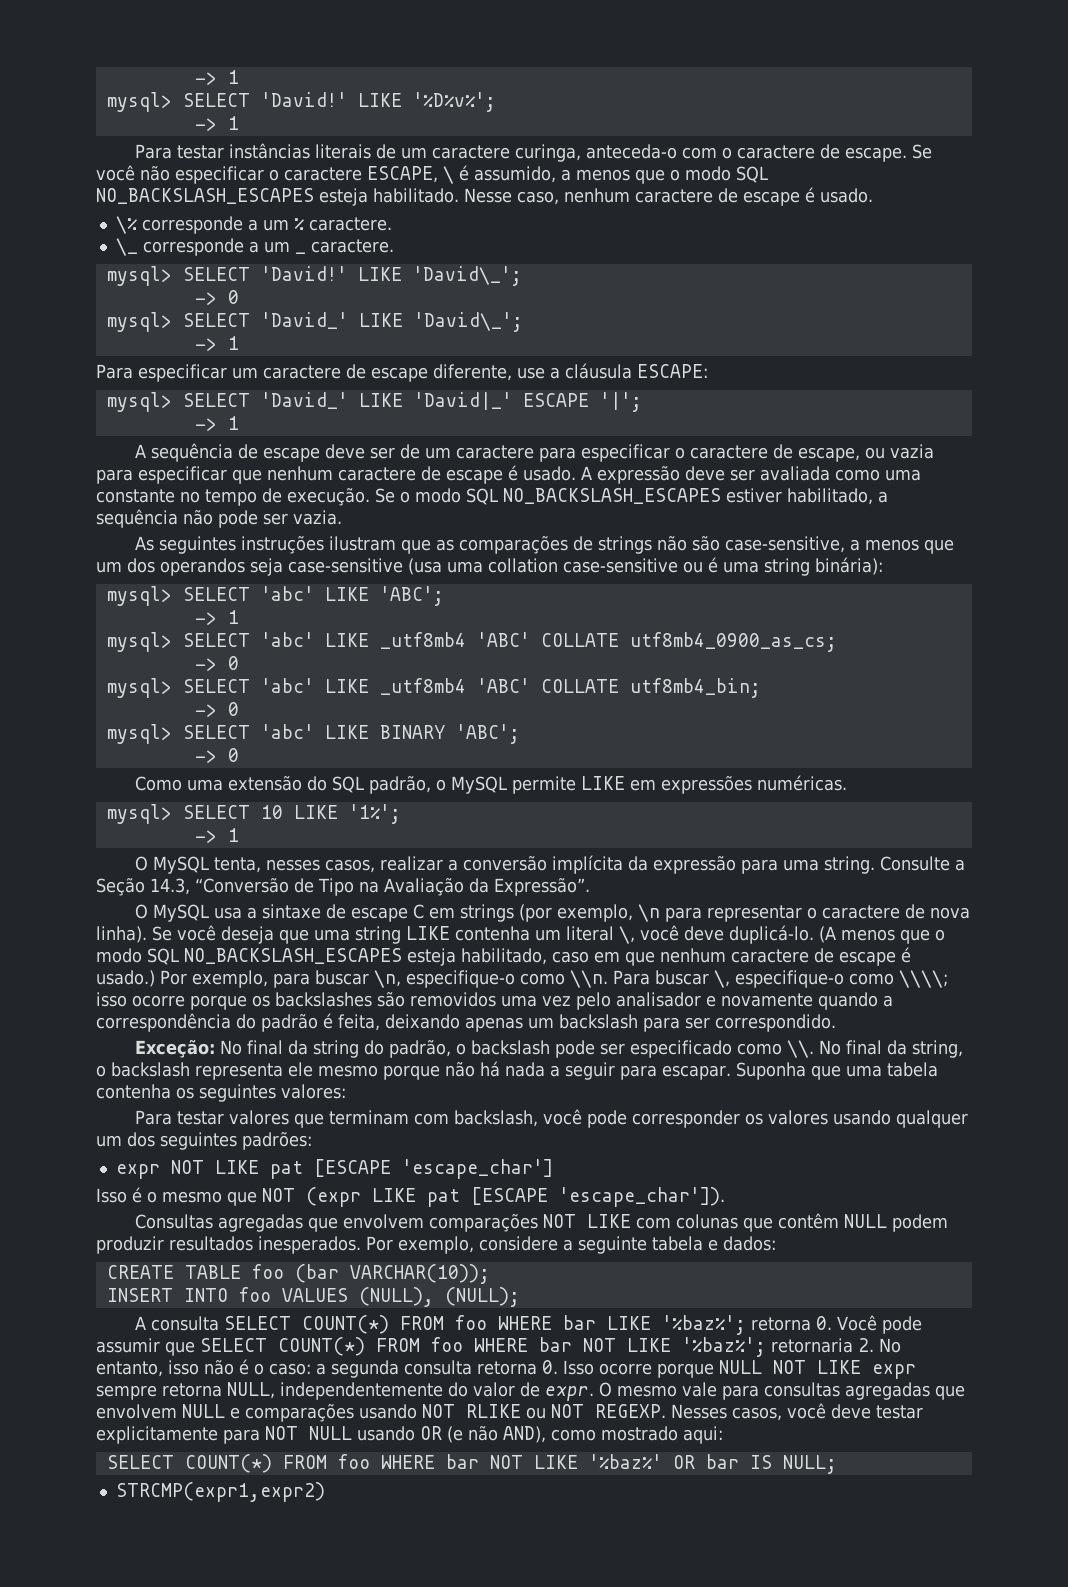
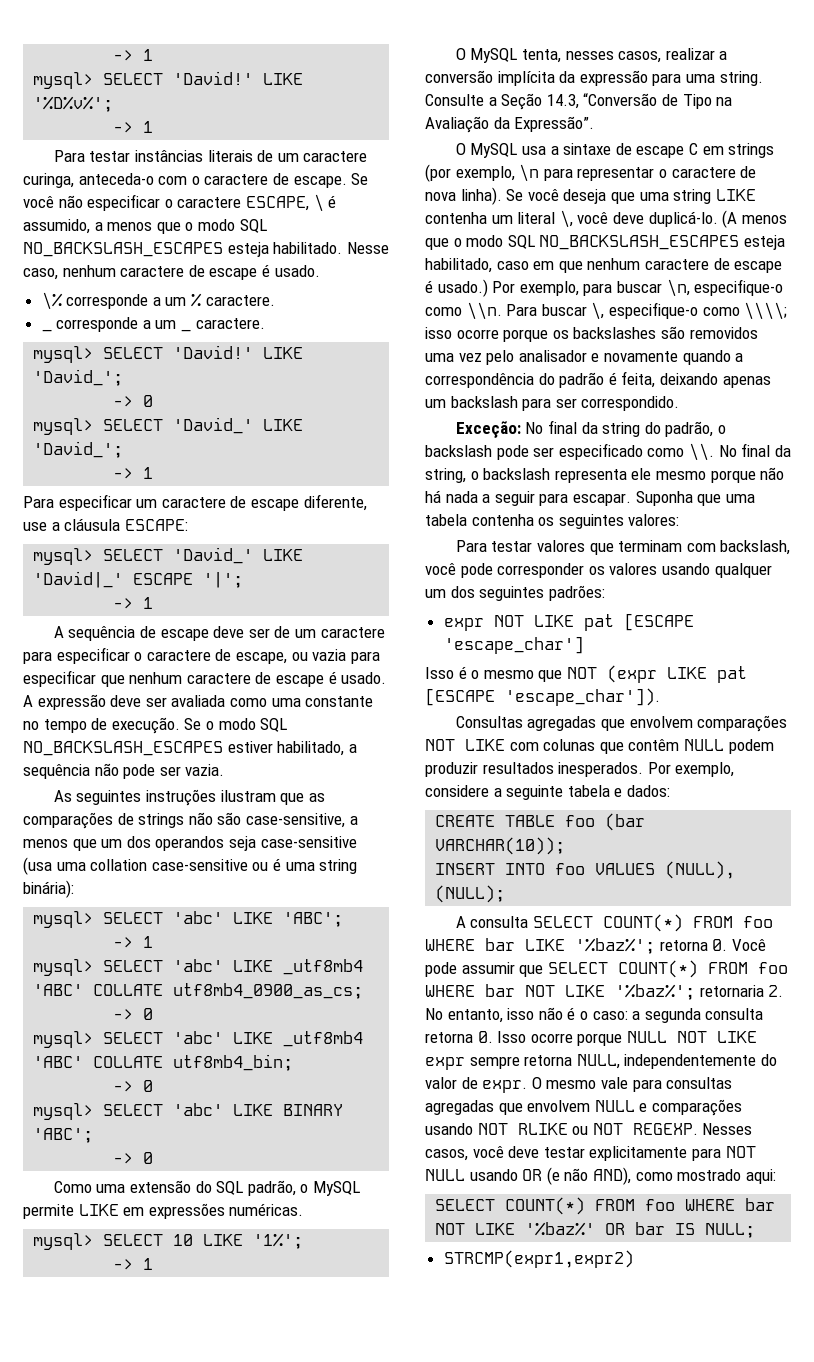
- \_ corresponde a um _ caractere.
+ _ corresponde a um _ caractere.
- mysql> SELECT 'David!' LIKE 'David\_';
+ mysql> SELECT 'David!' LIKE 'David_';
- mysql> SELECT 'David_' LIKE 'David\_';
+ mysql> SELECT 'David_' LIKE 'David_';

